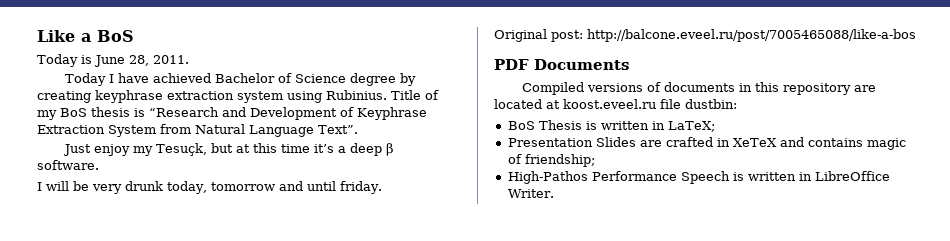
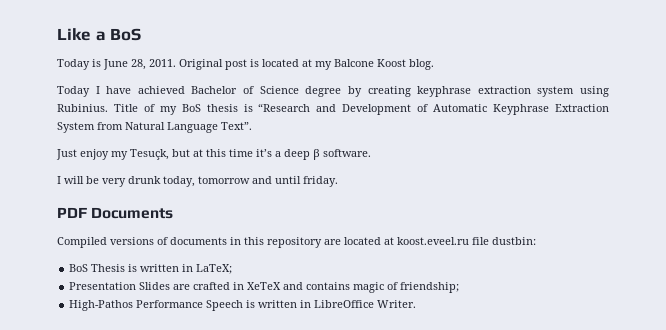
+ Original post is located at my Balcone Koost blog.
- Title of my BoS thesis is “Research and Development of Keyphrase Extraction System from Natural Language Text”.
+ Title of my BoS thesis is “Research and Development of Automatic Keyphrase Extraction System from Natural Language Text”.
- Original post: http://balcone.eveel.ru/post/7005465088/like-a-bos

